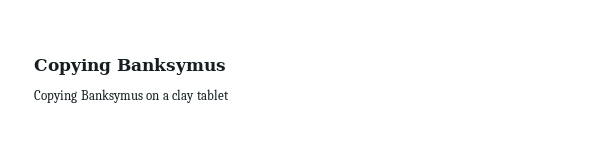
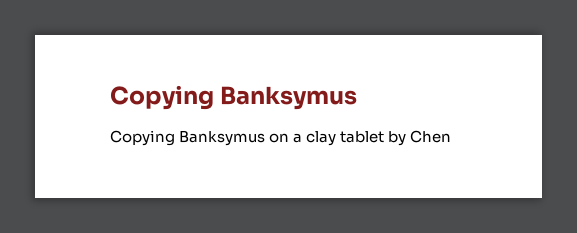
- Copying Banksymus on a clay tablet
+ Copying Banksymus on a clay tablet by Chen

